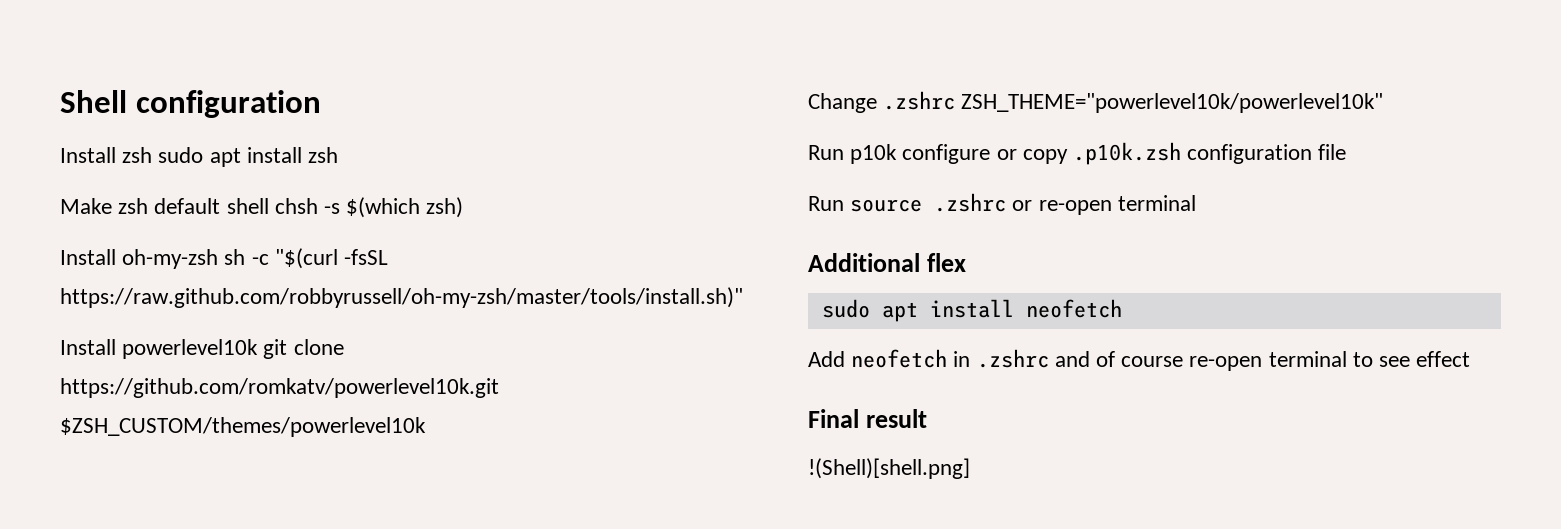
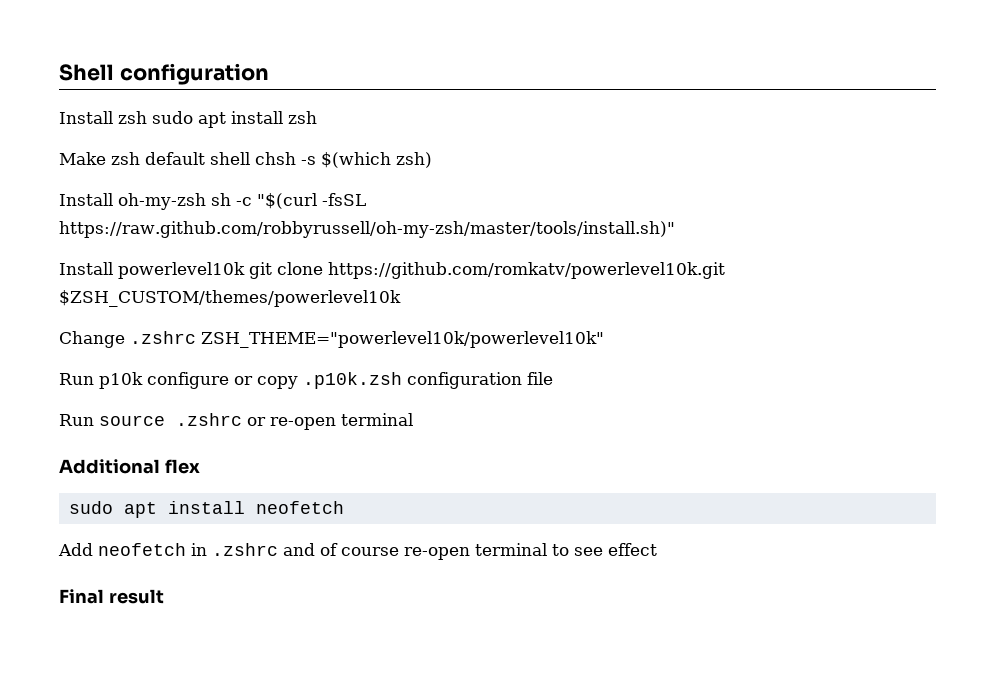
- !(Shell)[shell.png]

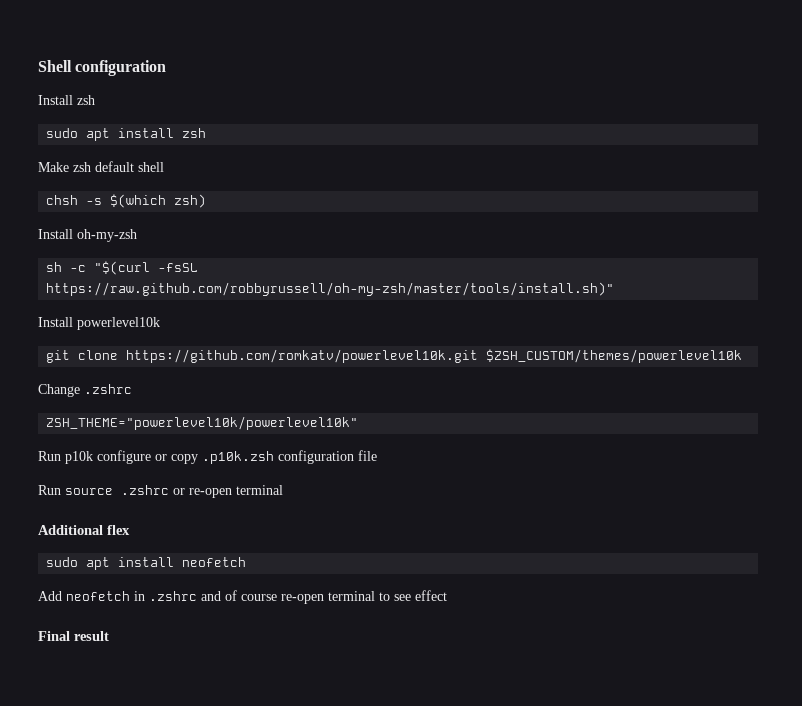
- Install zsh sudo apt install zsh
+ Install zsh
+ sudo apt install zsh
- Make zsh default shell chsh -s $(which zsh)
+ Make zsh default shell
+ chsh -s $(which zsh)
- Install oh-my-zsh sh -c "$(curl -fsSL https://raw.github.com/robbyrussell/oh-my-zsh/master/tools/install.sh)"
+ Install oh-my-zsh
+ sh -c "$(curl -fsSL https://raw.github.com/robbyrussell/oh-my-zsh/master/tools/install.sh)"
- Install powerlevel10k git clone https://github.com/romkatv/powerlevel10k.git $ZSH_CUSTOM/themes/powerlevel10k
+ Install powerlevel10k
+ git clone https://github.com/romkatv/powerlevel10k.git $ZSH_CUSTOM/themes/powerlevel10k
- Change .zshrc ZSH_THEME="powerlevel10k/powerlevel10k"
+ Change .zshrc
+ ZSH_THEME="powerlevel10k/powerlevel10k"

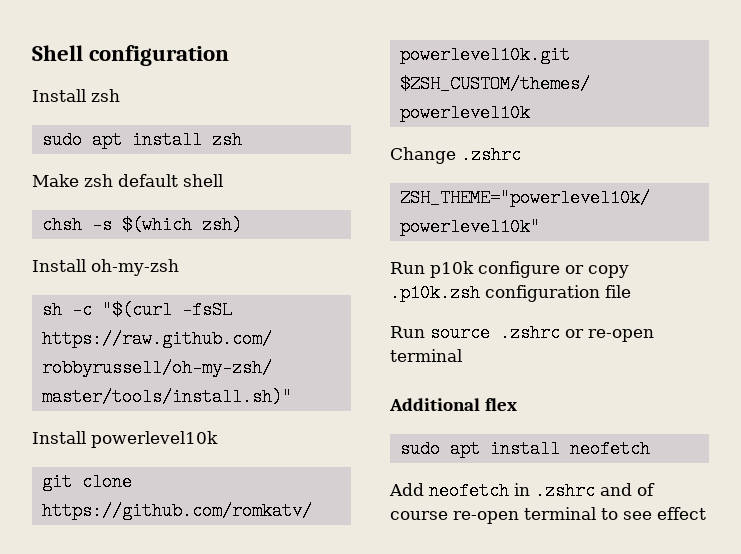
- Final result

